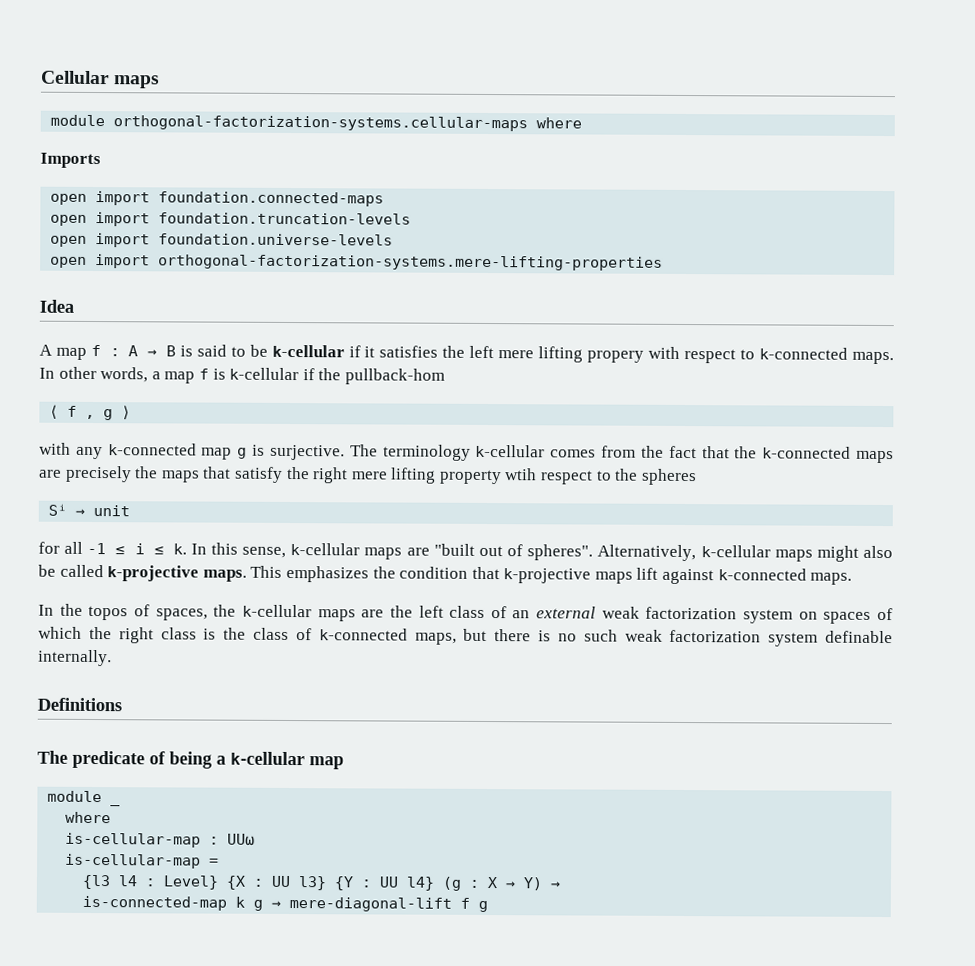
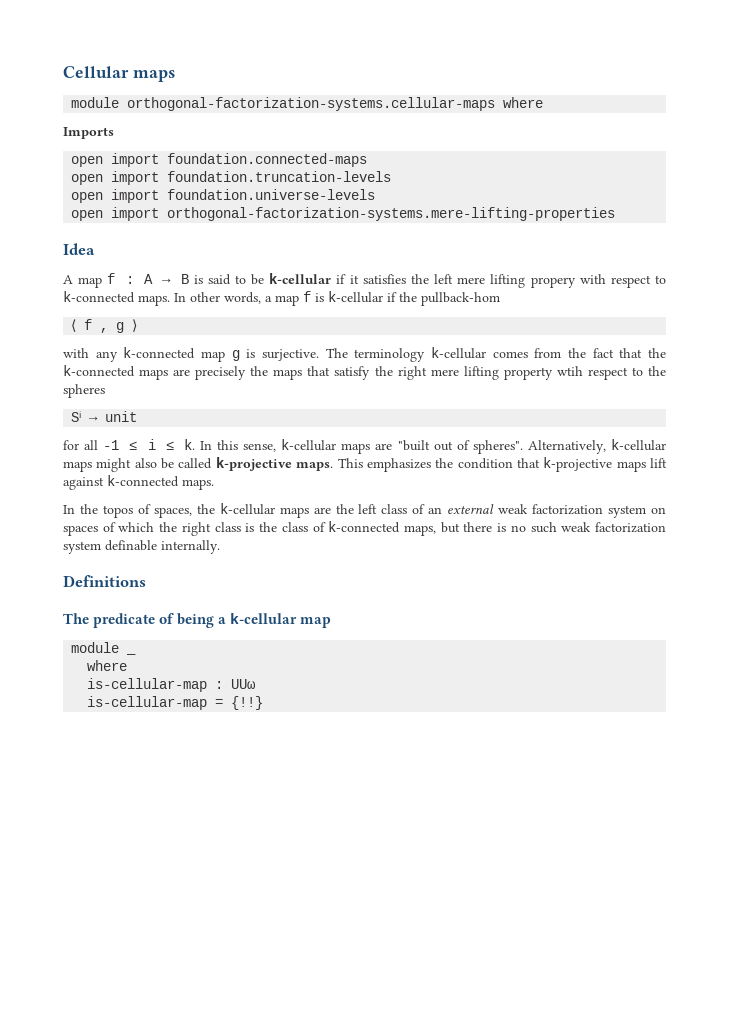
- is-cellular-map =
- {l3 l4 : Level} {X : UU l3} {Y : UU l4} (g : X → Y) →
- is-connected-map k g → mere-diagonal-lift f g
+ is-cellular-map = {!!}

